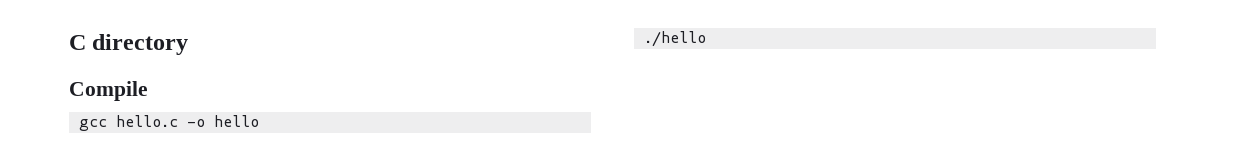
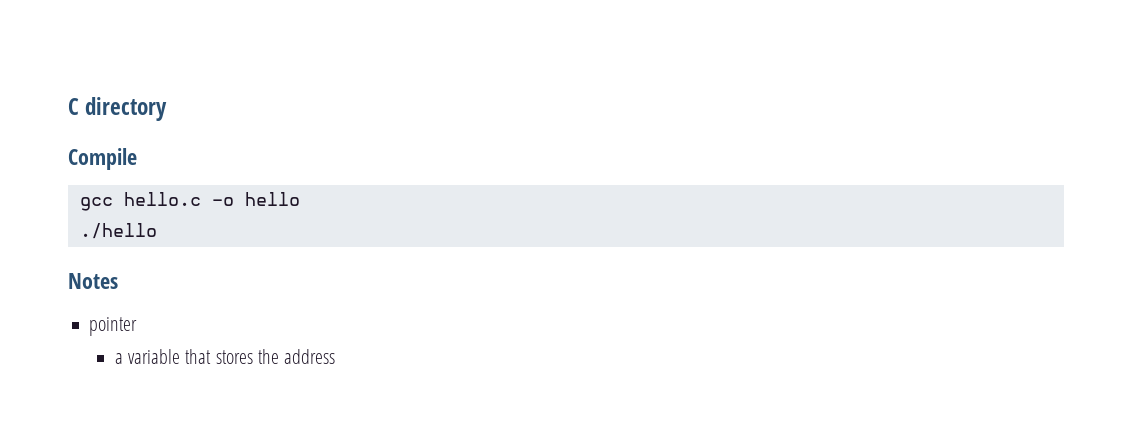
+ Notes
+ pointer
+ a variable that stores the address

